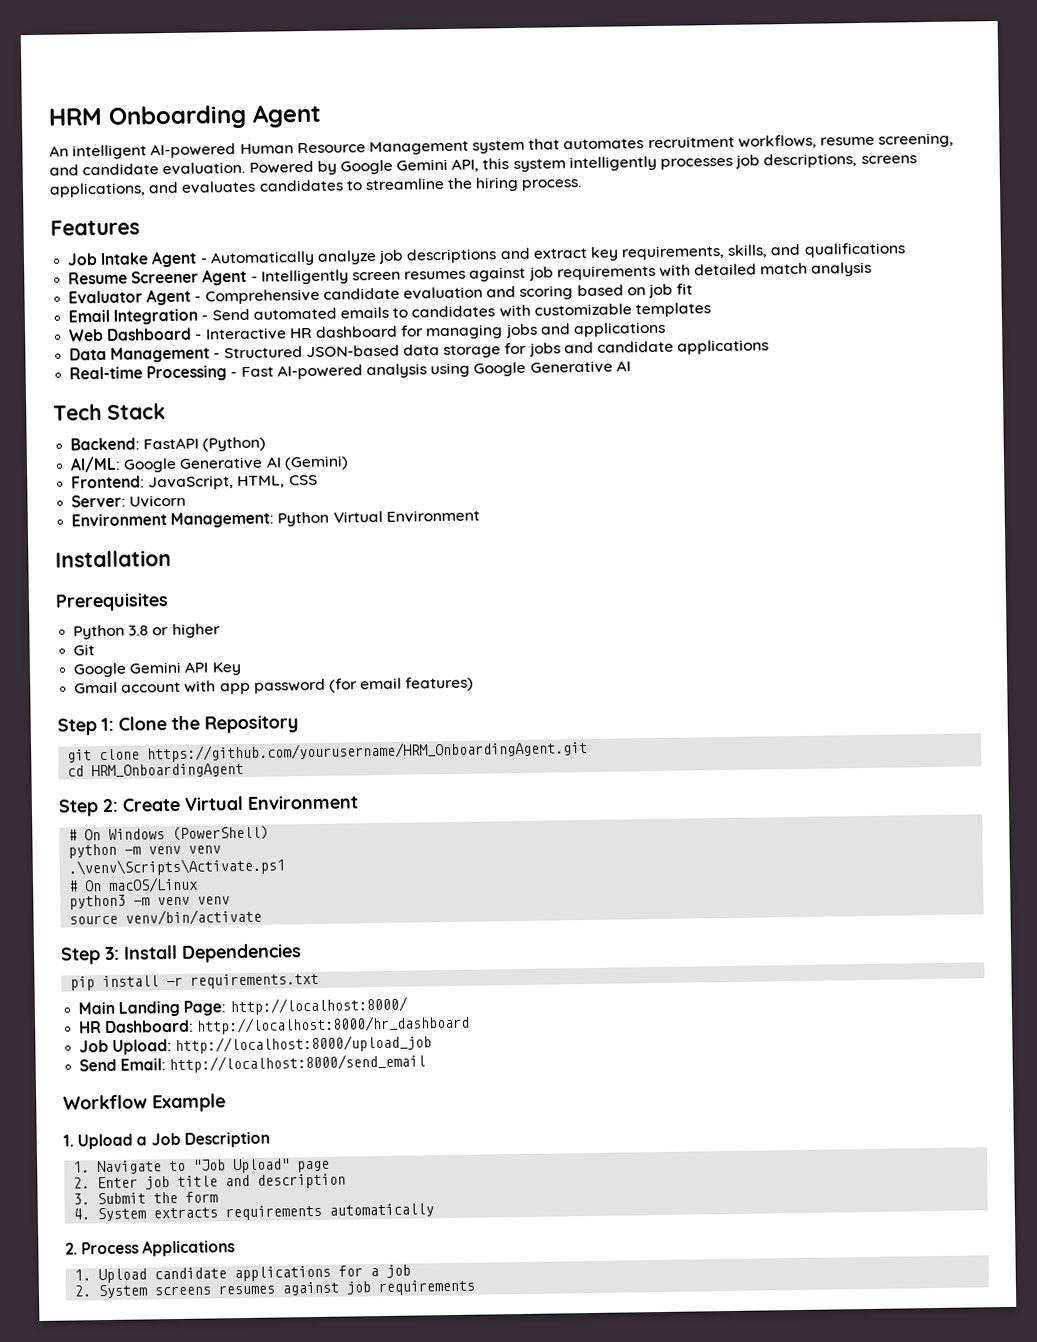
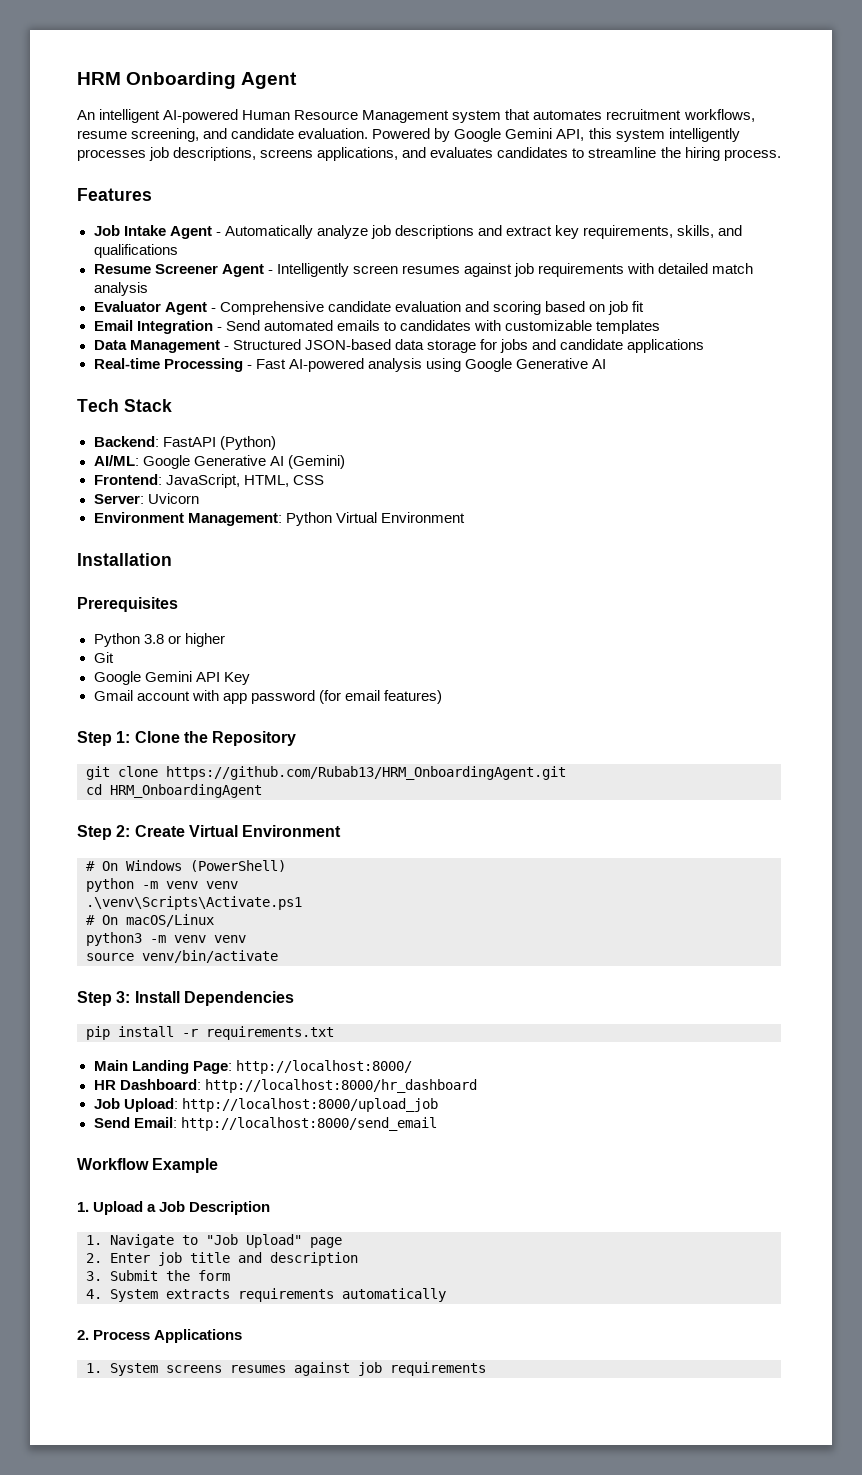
- Web Dashboard - Interactive HR dashboard for managing jobs and applications
- git clone https://github.com/yourusername/HRM_OnboardingAgent.git
+ git clone https://github.com/Rubab13/HRM_OnboardingAgent.git
- 1. Upload candidate applications for a job
- 2. System screens resumes against job requirements
+ 1. System screens resumes against job requirements

